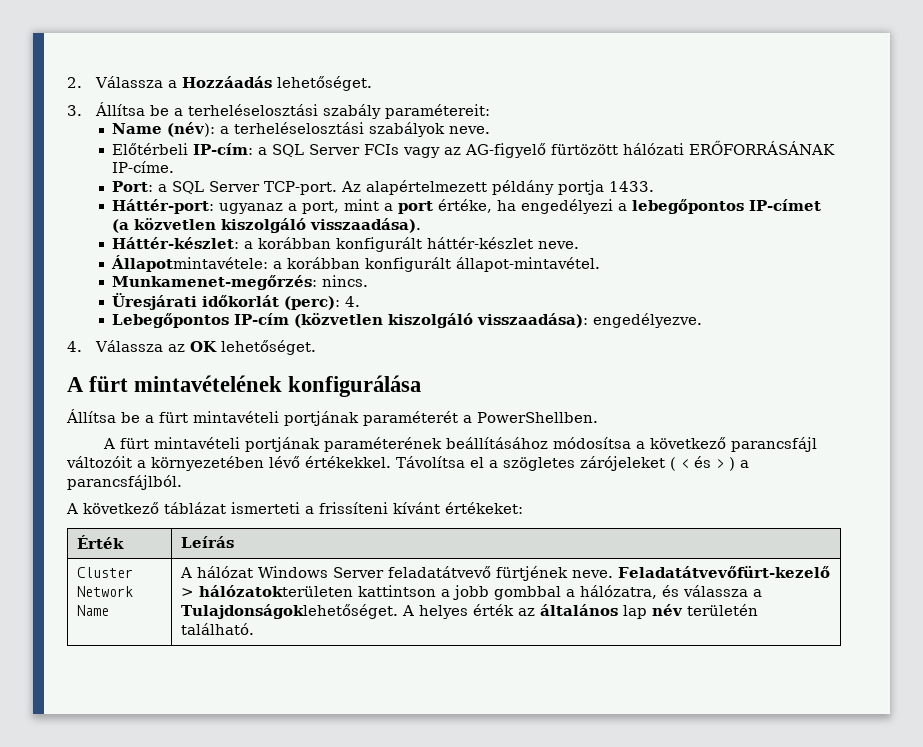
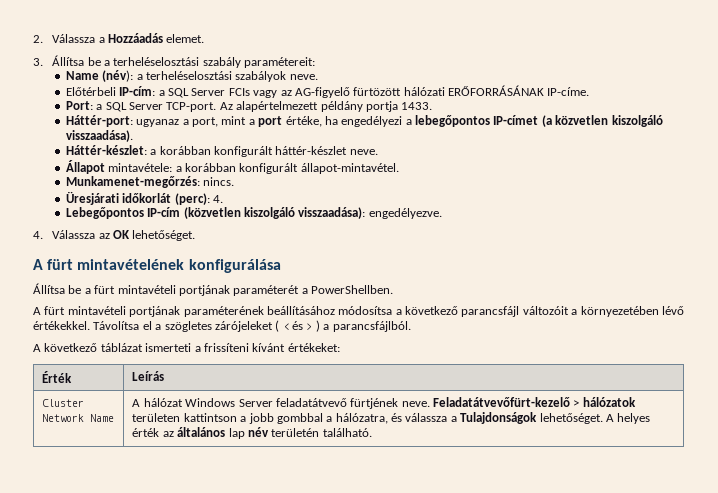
- 2. Válassza a Hozzáadás lehetőséget.
+ 2. Válassza a Hozzáadás elemet.
- Állapotmintavétele: a korábban konfigurált állapot-mintavétel.
+ Állapot mintavétele: a korábban konfigurált állapot-mintavétel.
- Cluster Network Name | A hálózat Windows Server feladatátvevő fürtjének neve. Feladatátvevőfürt-kezelő > hálózatokterületen kattintson a jobb gombbal a hálózatra, és válassza a Tulajdonságoklehetőséget. A helyes érték az általános lap név területén található.
+ Cluster Network Name | A hálózat Windows Server feladatátvevő fürtjének neve. Feladatátvevőfürt-kezelő > hálózatok területen kattintson a jobb gombbal a hálózatra, és válassza a Tulajdonságok lehetőséget. A helyes érték az általános lap név területén található.

